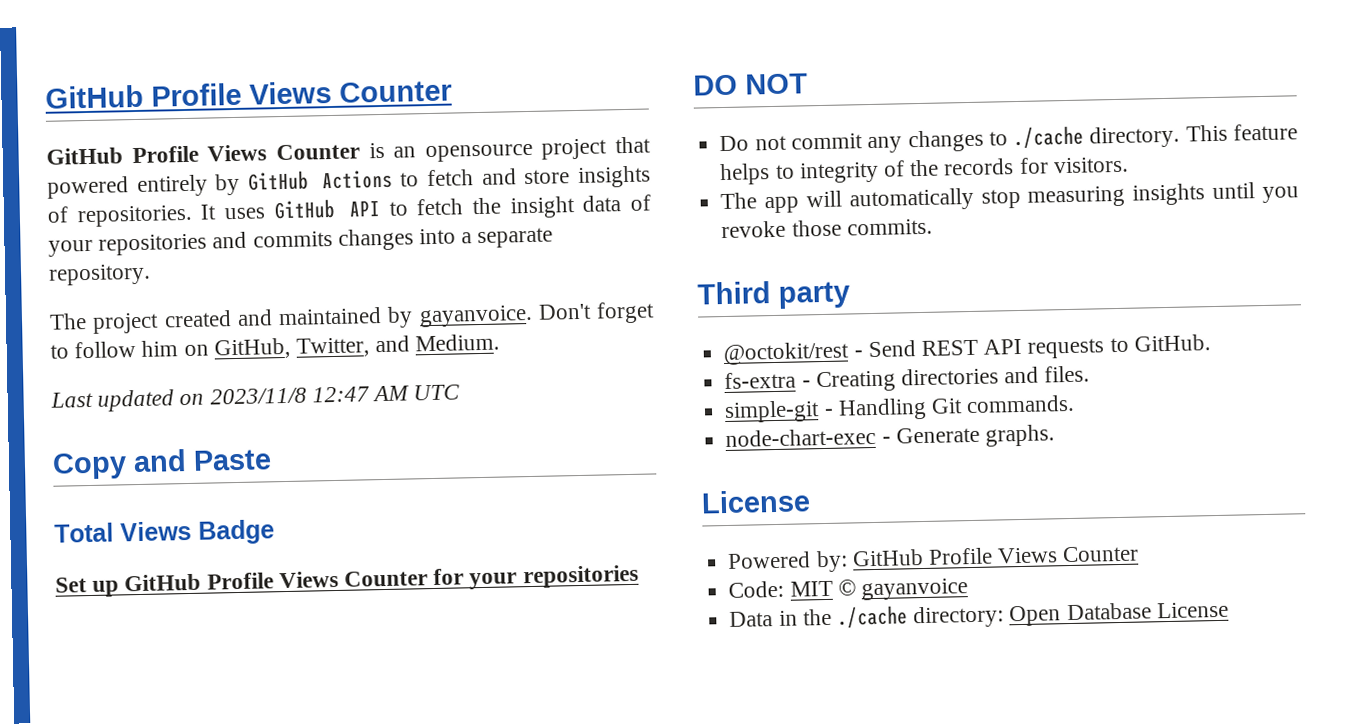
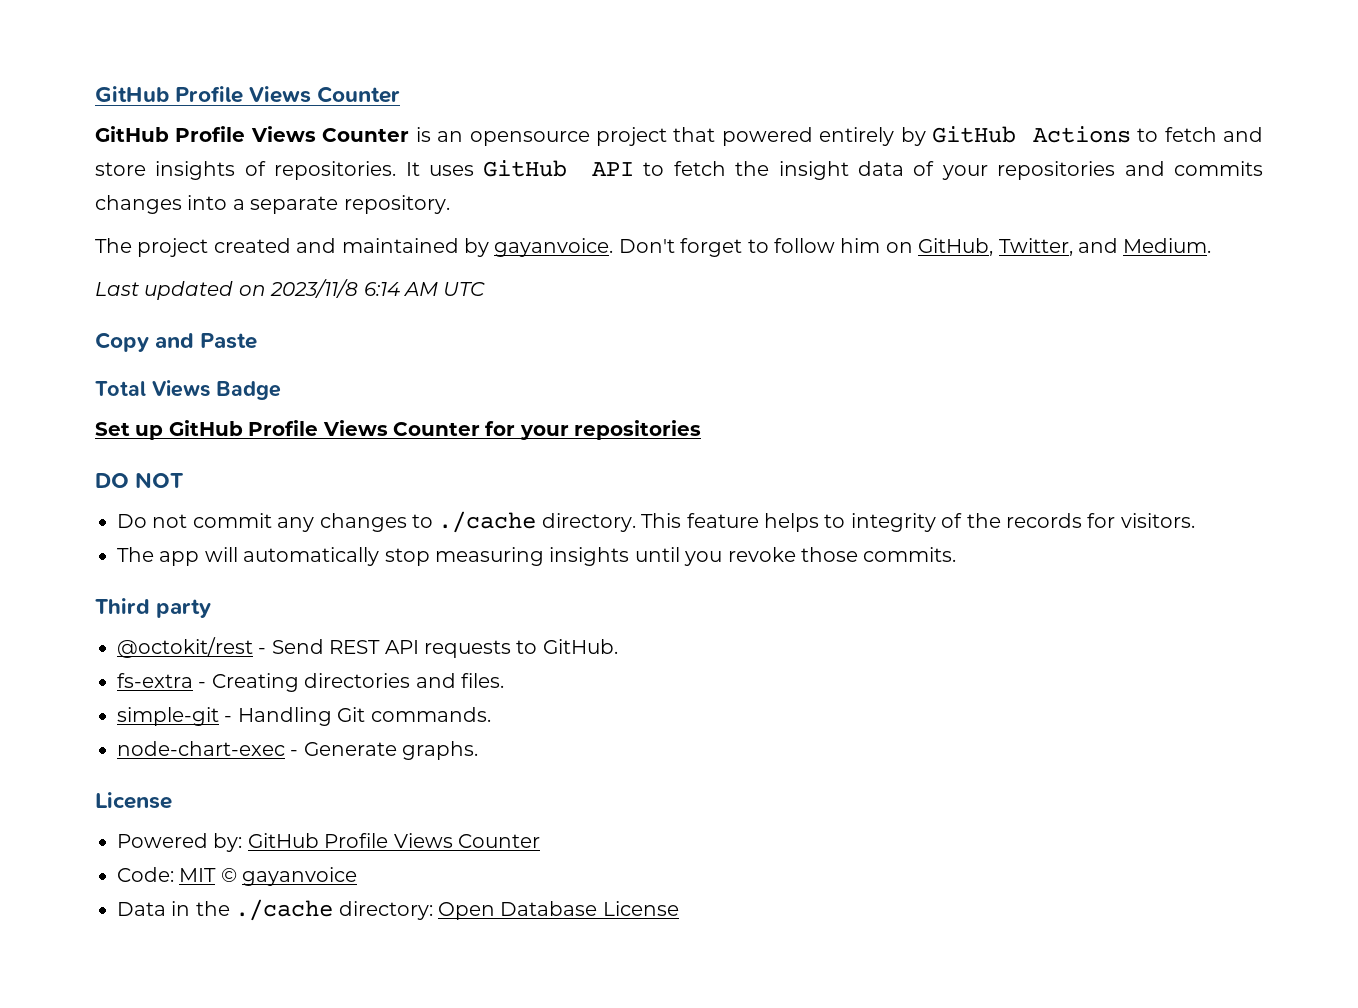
- Last updated on 2023/11/8 12:47 AM UTC
+ Last updated on 2023/11/8 6:14 AM UTC

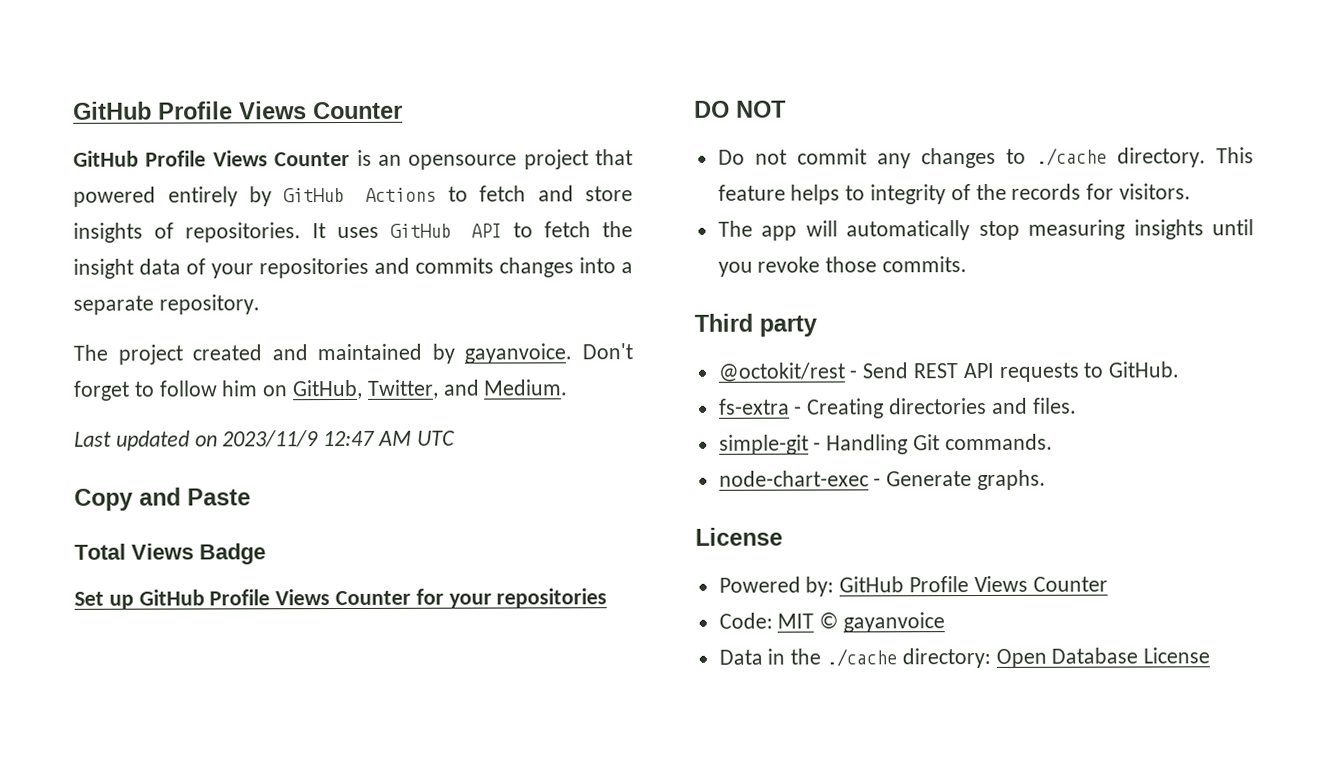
- Last updated on 2023/11/8 6:14 AM UTC
+ Last updated on 2023/11/9 12:47 AM UTC

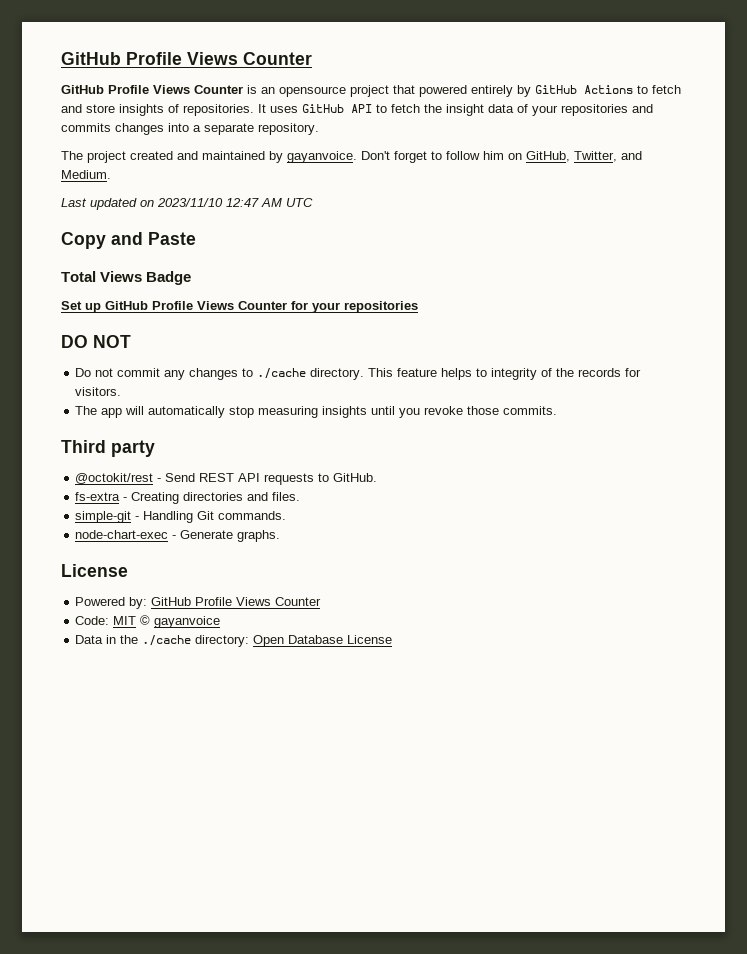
- Last updated on 2023/11/9 12:47 AM UTC
+ Last updated on 2023/11/10 12:47 AM UTC

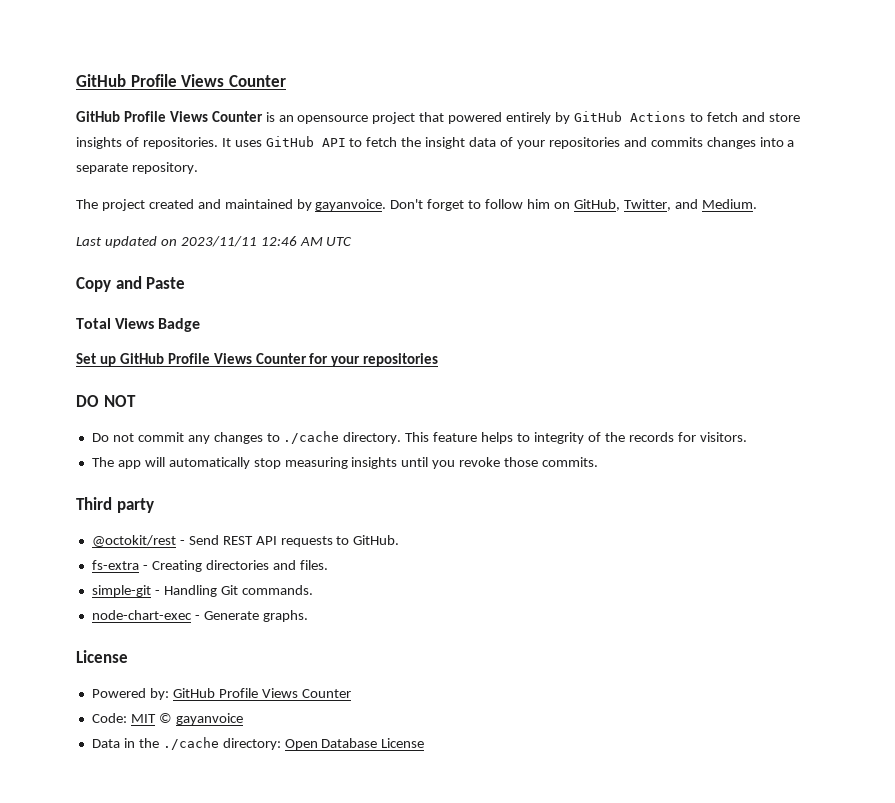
- Last updated on 2023/11/10 12:47 AM UTC
+ Last updated on 2023/11/11 12:46 AM UTC

